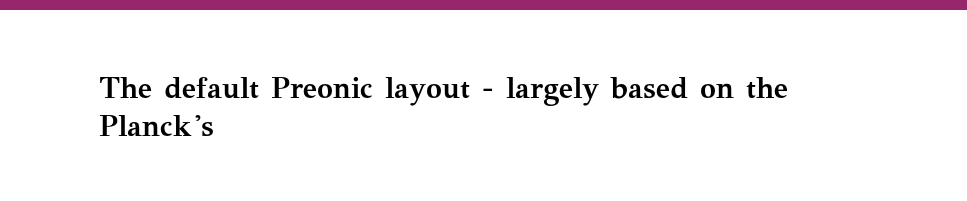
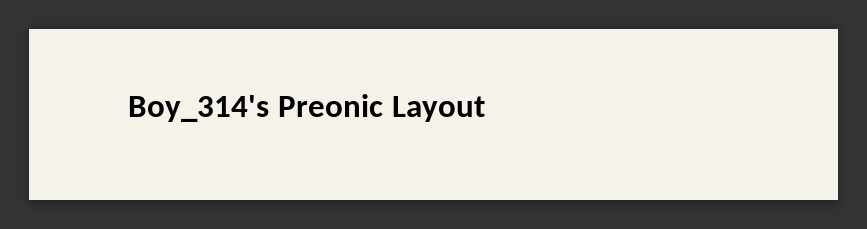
- The default Preonic layout - largely based on the Planck's
+ Boy_314's Preonic Layout

